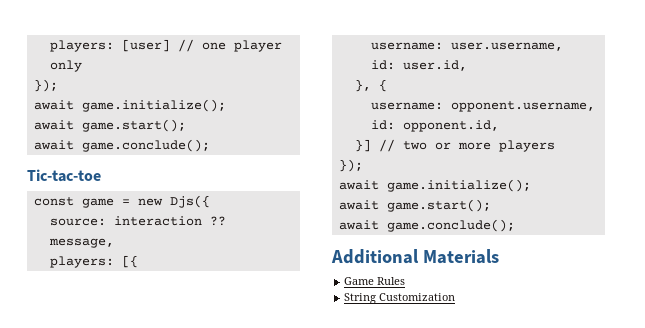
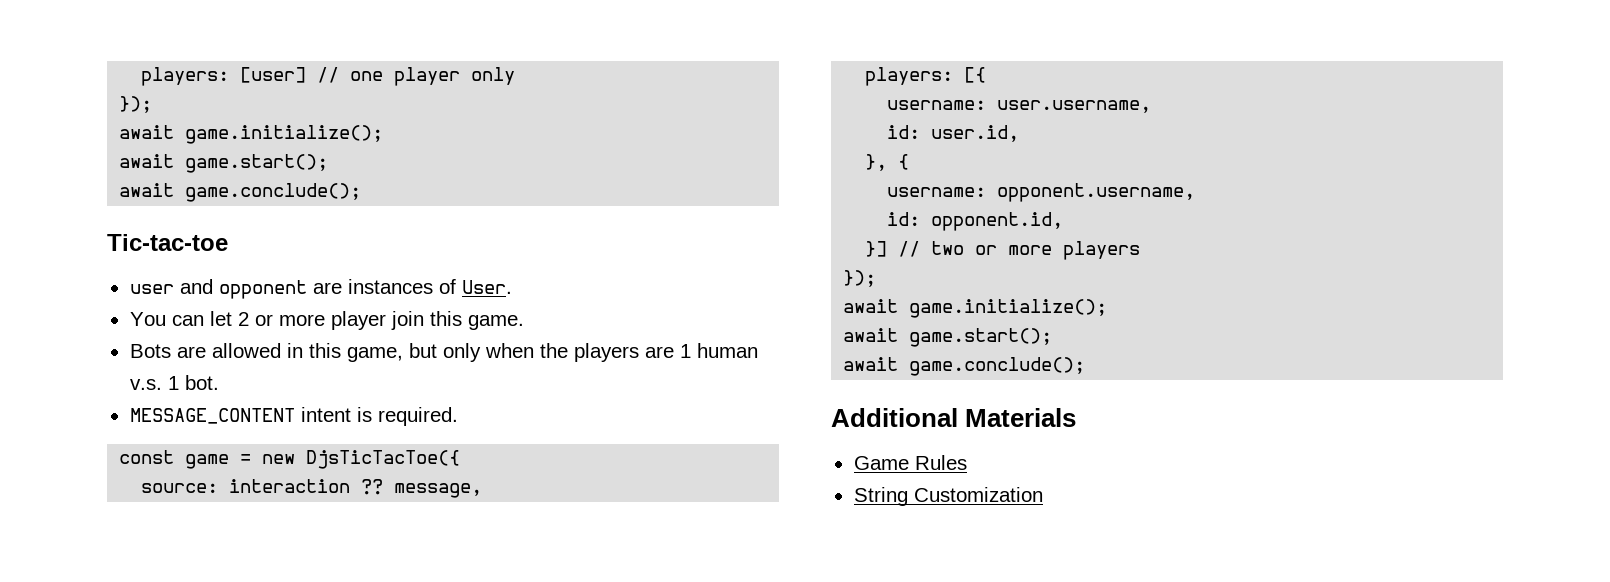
+ user and opponent are instances of User.
+ You can let 2 or more player join this game.
+ Bots are allowed in this game, but only when the players are 1 human v.s. 1 bot.
+ MESSAGE_CONTENT intent is required.
- const game = new Djs({
+ const game = new DjsTicTacToe({

